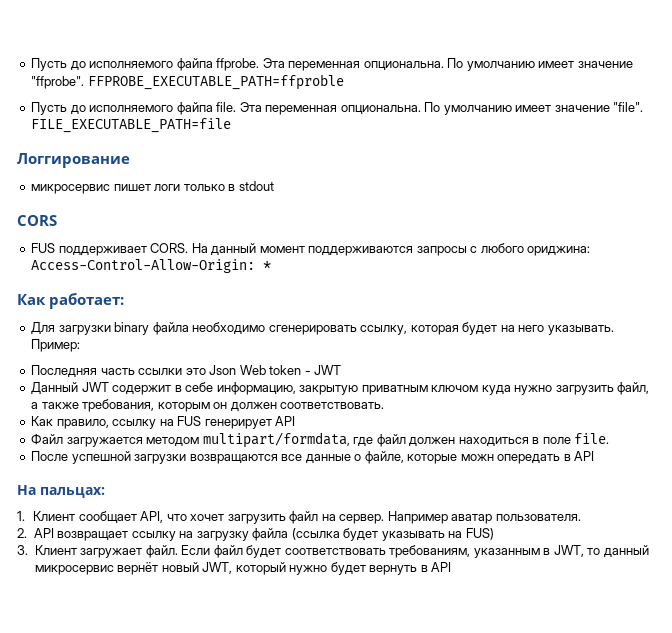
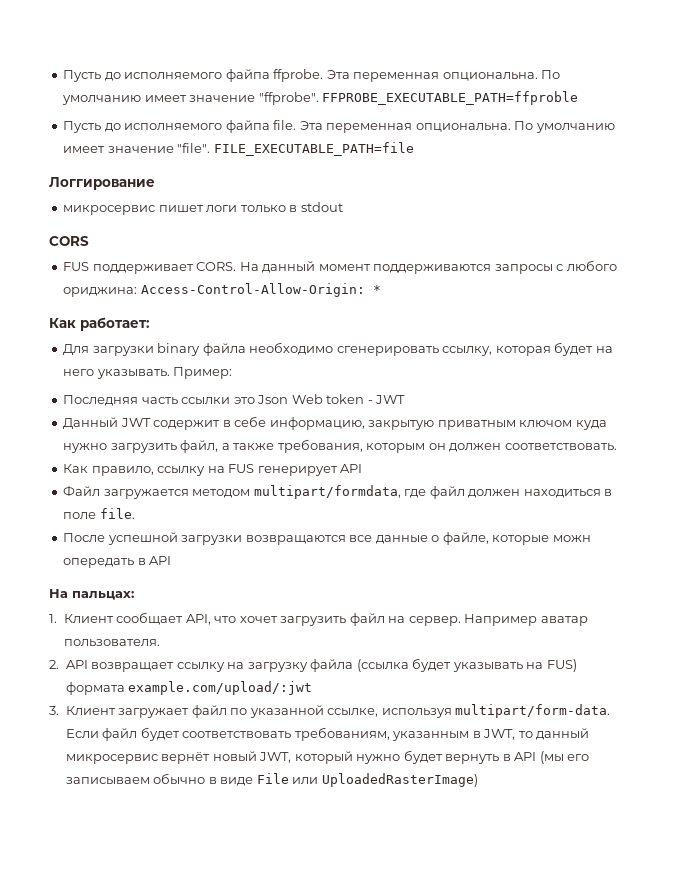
- 2. API возвращает ссылку на загрузку файла (ссылка будет указывать на FUS)
+ 2. API возвращает ссылку на загрузку файла (ссылка будет указывать на FUS) формата example.com/upload/:jwt
- 3. Клиент загружает файл.
+ 3. Клиент загружает файл по указанной ссылке, используя multipart/form-data.
- Если файл будет соответствовать требованиям, указанным в JWT, то данный микросервис вернёт новый JWT, который нужно будет вернуть в API
+ Если файл будет соответствовать требованиям, указанным в JWT, то данный микросервис вернёт новый JWT, который нужно будет вернуть в API (мы его записываем обычно в виде File или UploadedRasterImage)

